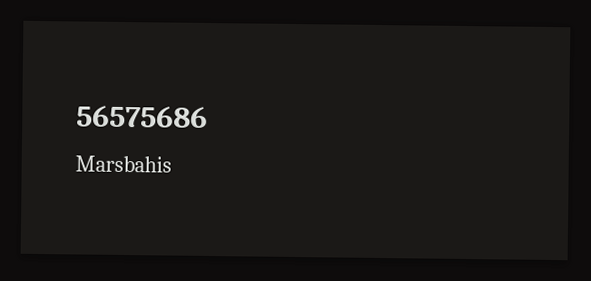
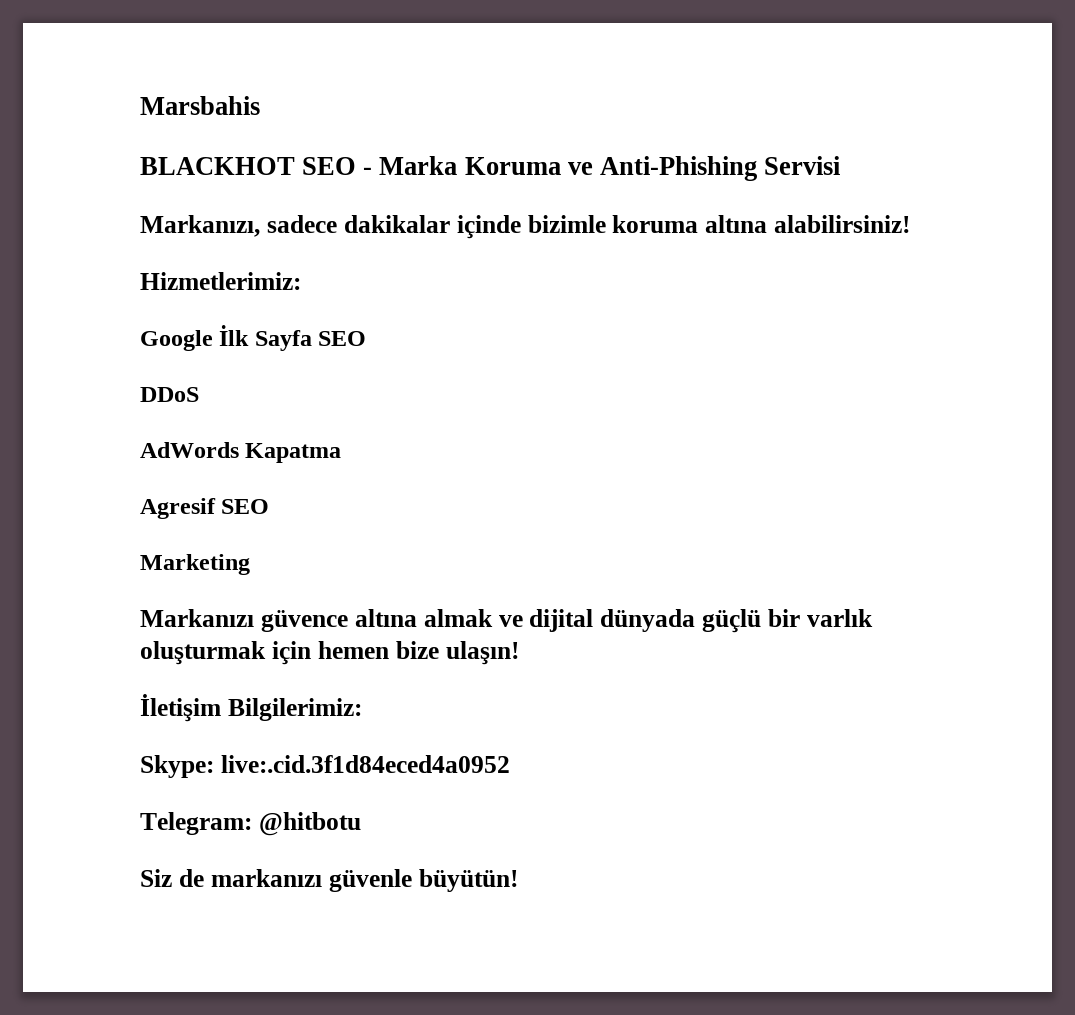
- 56575686
  Marsbahis
+ BLACKHOT SEO - Marka Koruma ve Anti-Phishing Servisi
+ Markanızı, sadece dakikalar içinde bizimle koruma altına alabilirsiniz!
+ Hizmetlerimiz:
+ Google İlk Sayfa SEO
+ DDoS
+ AdWords Kapatma
+ Agresif SEO
+ Marketing
+ Markanızı güvence altına almak ve dijital dünyada güçlü bir varlık oluşturmak için hemen bize ulaşın!
+ İletişim Bilgilerimiz:
+ Skype: live:.cid.3f1d84eced4a0952
+ Telegram: @hitbotu
+ Siz de markanızı güvenle büyütün!

